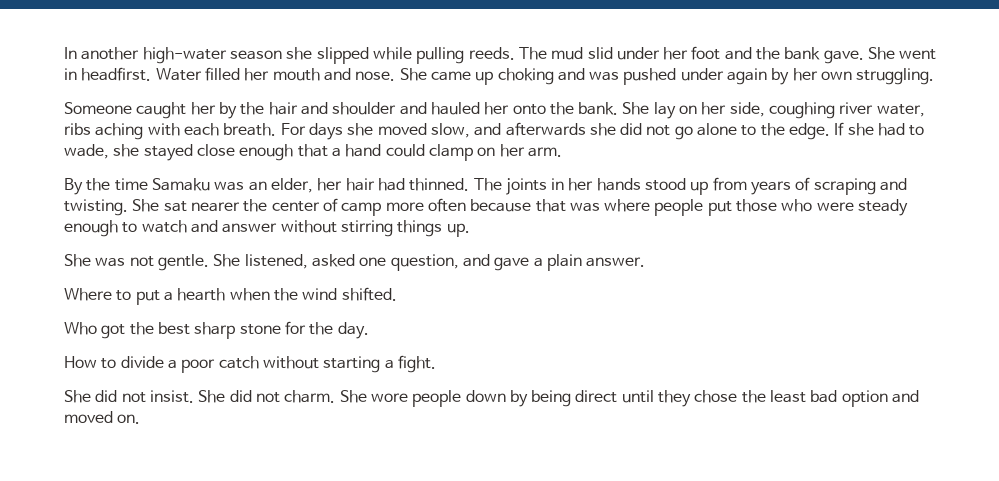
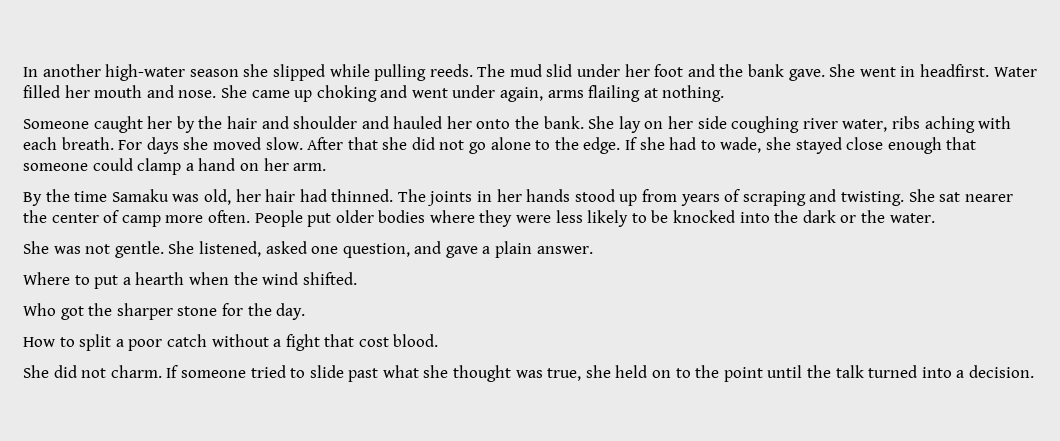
- She came up choking and was pushed under again by her own struggling.
+ She came up choking and went under again, arms flailing at nothing.
- She lay on her side, coughing river water, ribs aching with each breath.
+ She lay on her side coughing river water, ribs aching with each breath.
- For days she moved slow, and afterwards she did not go alone to the edge.
+ For days she moved slow. After that she did not go alone to the edge.
- If she had to wade, she stayed close enough that a hand could clamp on her arm.
+ If she had to wade, she stayed close enough that someone could clamp a hand on her arm.
- By the time Samaku was an elder, her hair had thinned.
+ By the time Samaku was old, her hair had thinned.
- She sat nearer the center of camp more often because that was where people put those who were steady enough to watch and answer without stirring things up.
+ She sat nearer the center of camp more often. People put older bodies where they were less likely to be knocked into the dark or the water.
- Who got the best sharp stone for the day.
+ Who got the sharper stone for the day.
- How to divide a poor catch without starting a fight.
- She did not insist. She did not charm. She wore people down by being direct until they chose the least bad option and moved on.
+ How to split a poor catch without a fight that cost blood.
+ She did not charm. If someone tried to slide past what she thought was true, she held on to the point until the talk turned into a decision.

